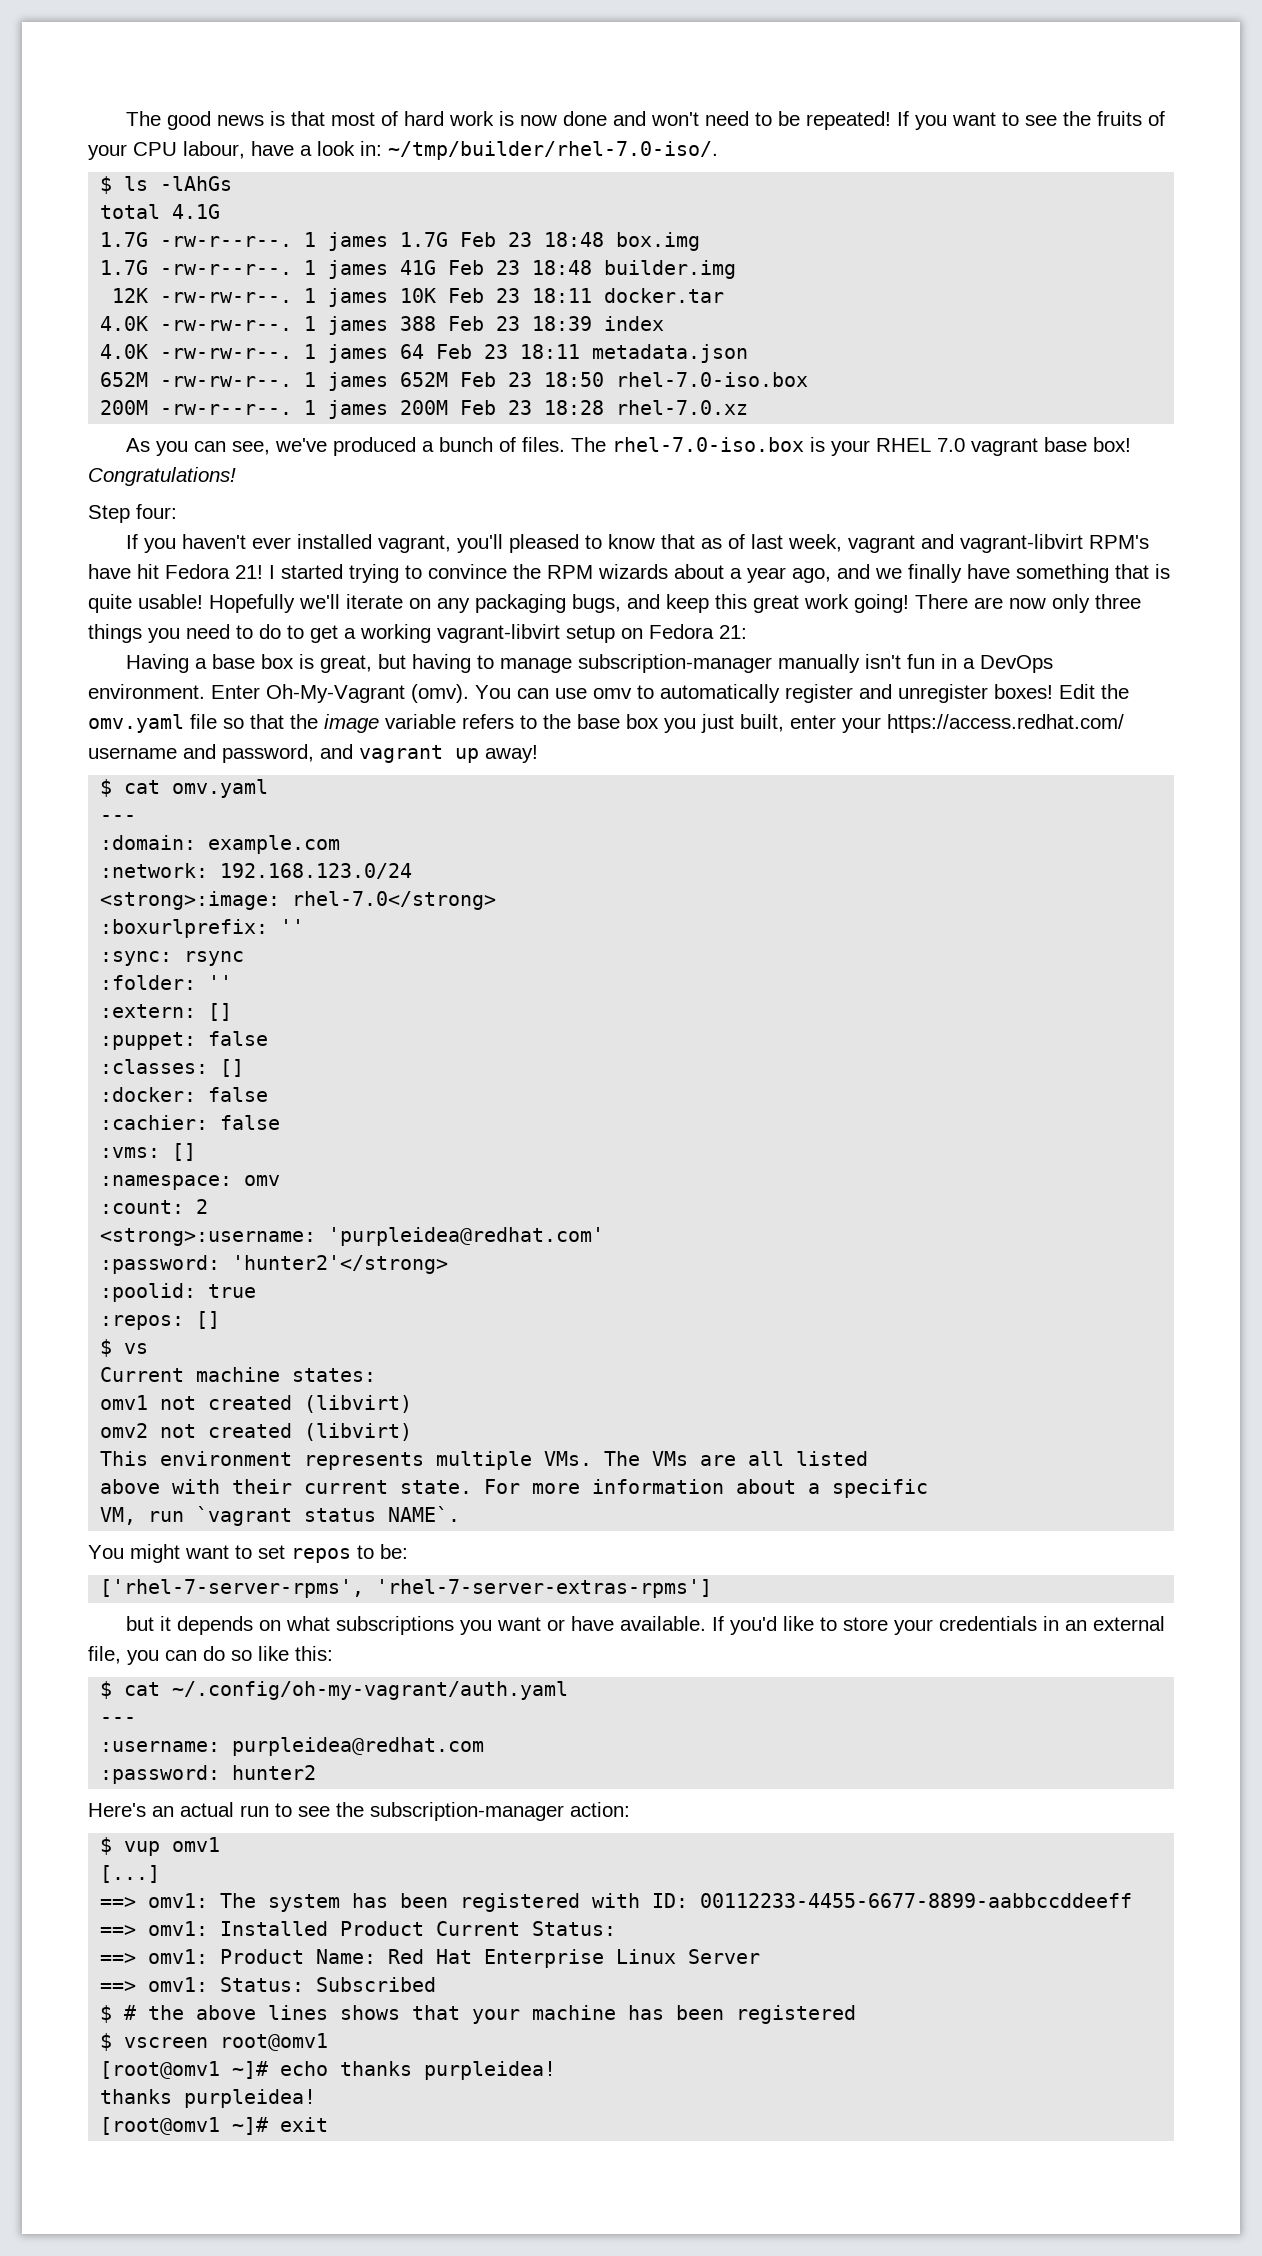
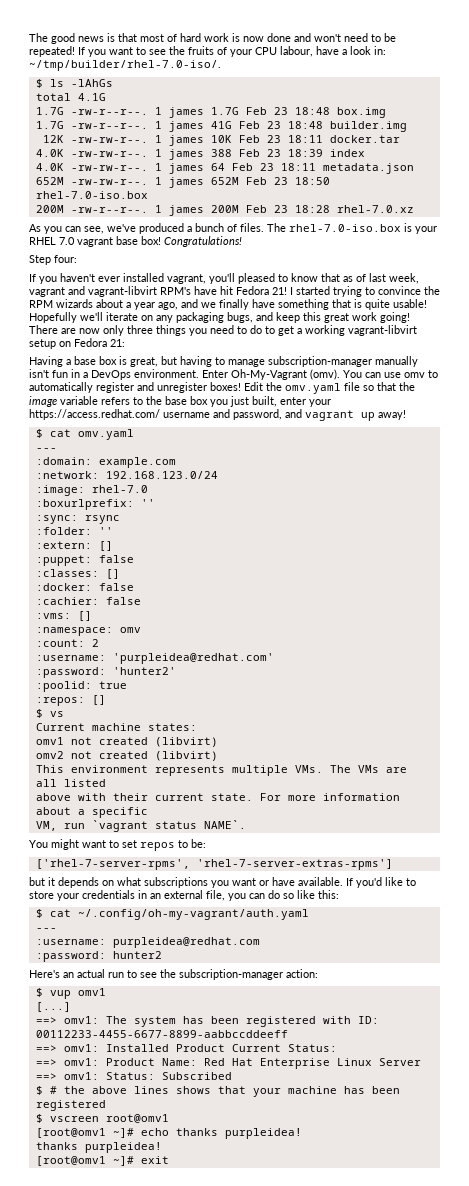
- <strong>:image: rhel-7.0</strong>
+ :image: rhel-7.0
- <strong>:username: 'purpleidea@redhat.com'
+ :username: 'purpleidea@redhat.com'
- :password: 'hunter2'</strong>
+ :password: 'hunter2'

